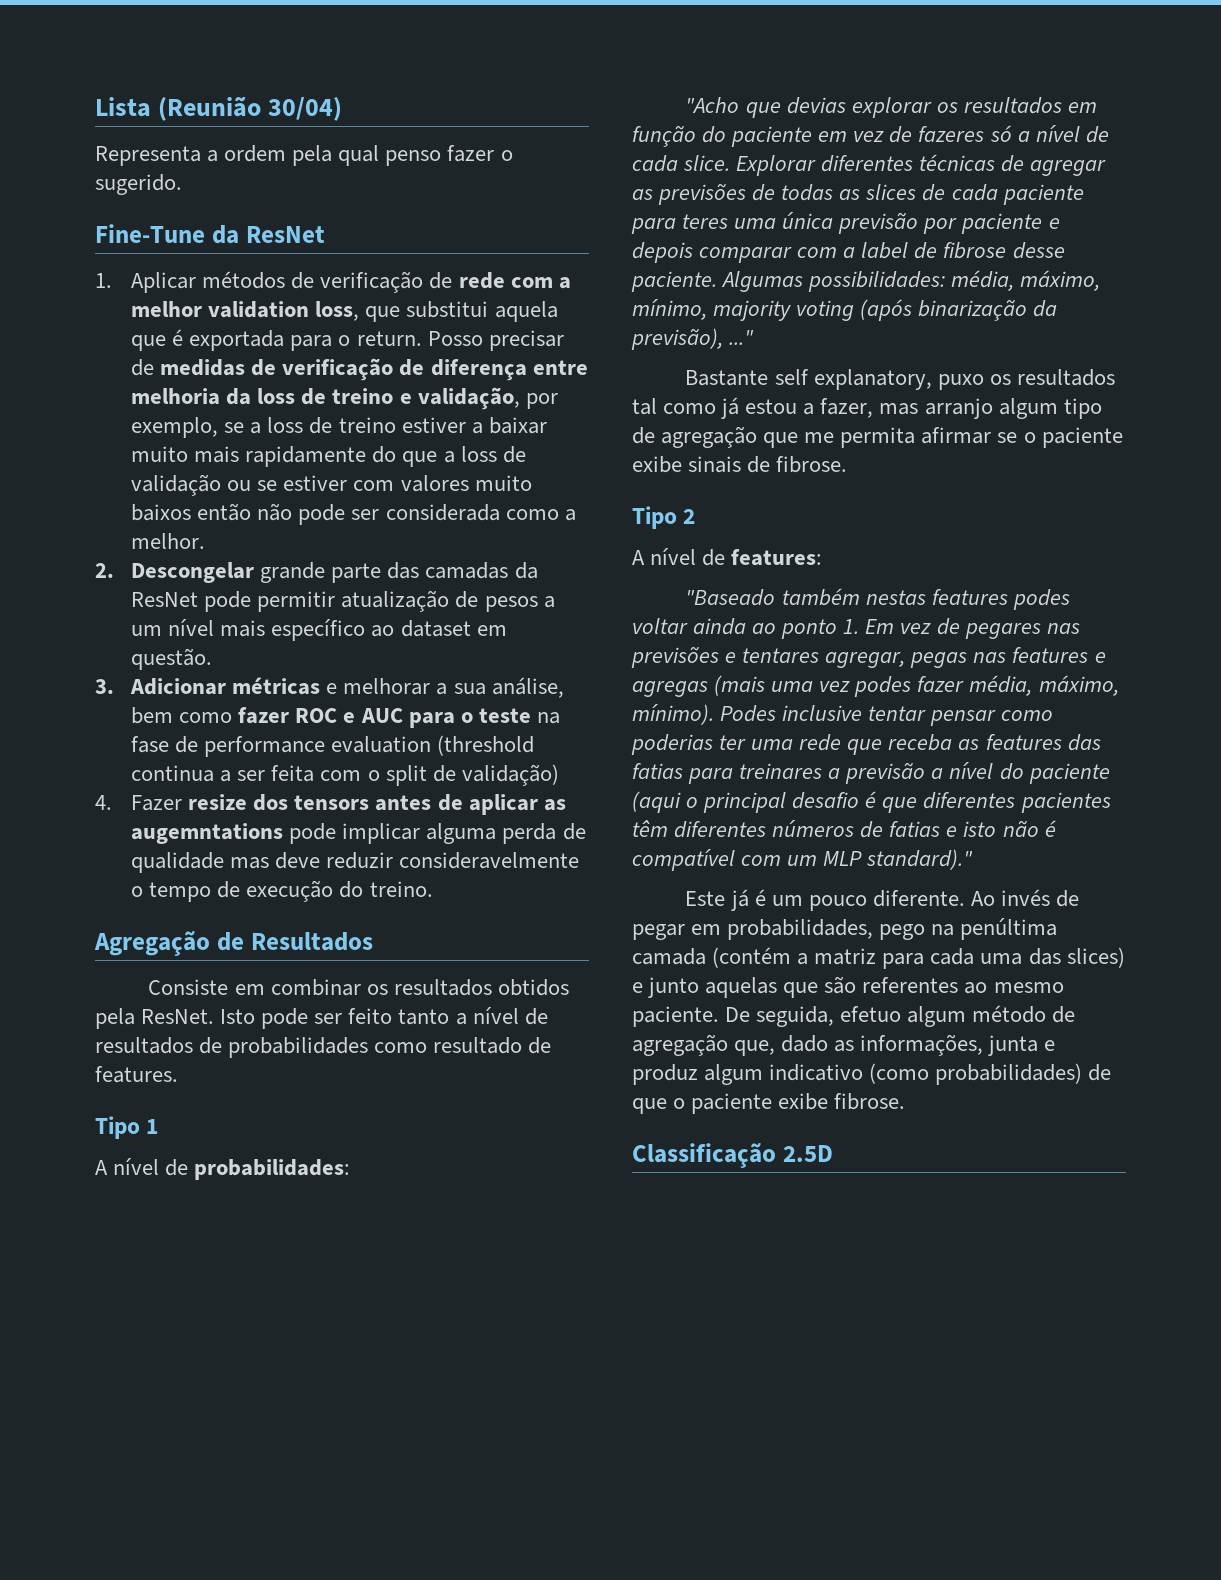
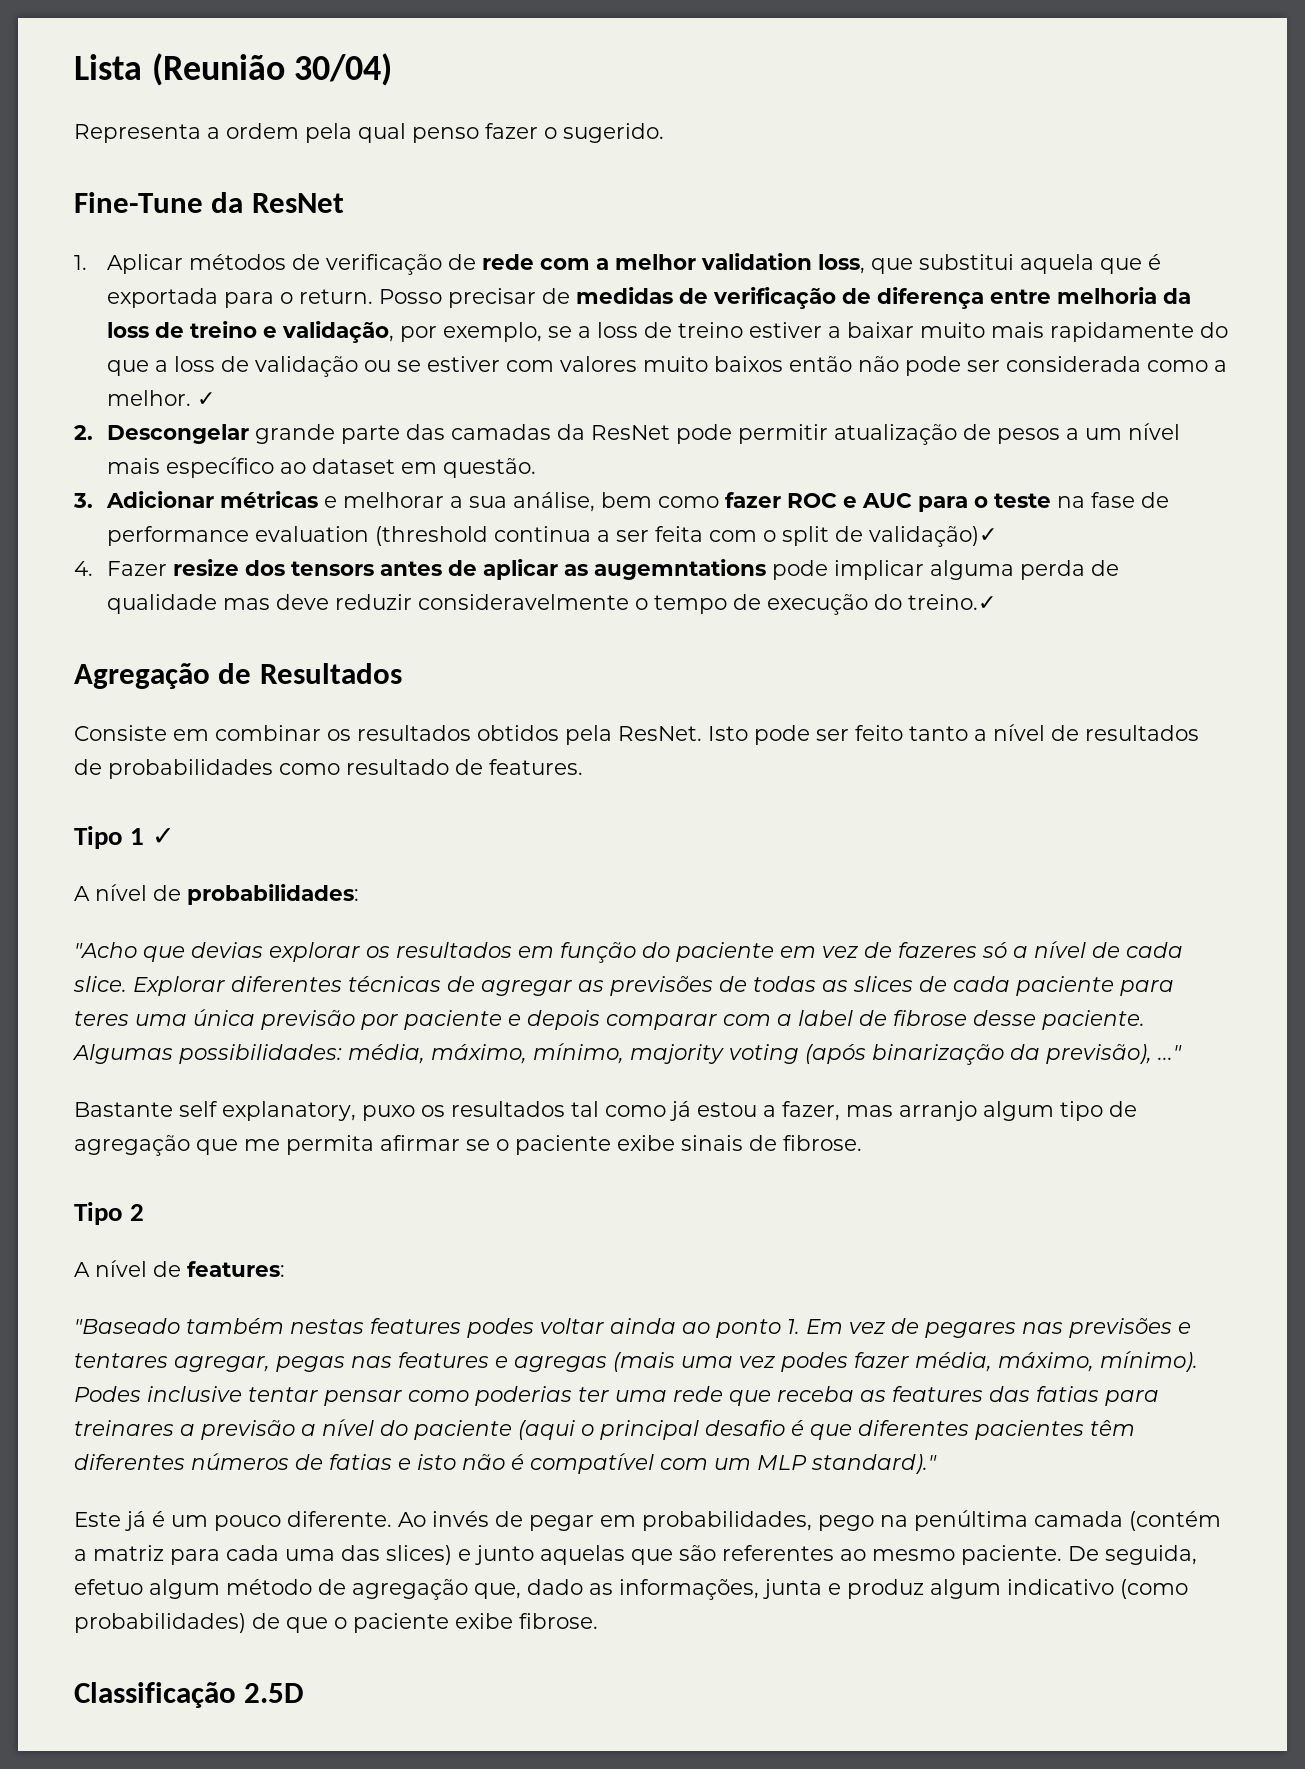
- Posso precisar de medidas de verificação de diferença entre melhoria da loss de treino e validação, por exemplo, se a loss de treino estiver a baixar muito mais rapidamente do que a loss de validação ou se estiver com valores muito baixos então não pode ser considerada como a melhor.
+ Posso precisar de medidas de verificação de diferença entre melhoria da loss de treino e validação, por exemplo, se a loss de treino estiver a baixar muito mais rapidamente do que a loss de validação ou se estiver com valores muito baixos então não pode ser considerada como a melhor. ✓
- 3. Adicionar métricas e melhorar a sua análise, bem como fazer ROC e AUC para o teste na fase de performance evaluation (threshold continua a ser feita com o split de validação)
+ 3. Adicionar métricas e melhorar a sua análise, bem como fazer ROC e AUC para o teste na fase de performance evaluation (threshold continua a ser feita com o split de validação)✓
- 4. Fazer resize dos tensors antes de aplicar as augemntations pode implicar alguma perda de qualidade mas deve reduzir consideravelmente o tempo de execução do treino.
+ 4. Fazer resize dos tensors antes de aplicar as augemntations pode implicar alguma perda de qualidade mas deve reduzir consideravelmente o tempo de execução do treino.✓
- Tipo 1
+ Tipo 1 ✓

